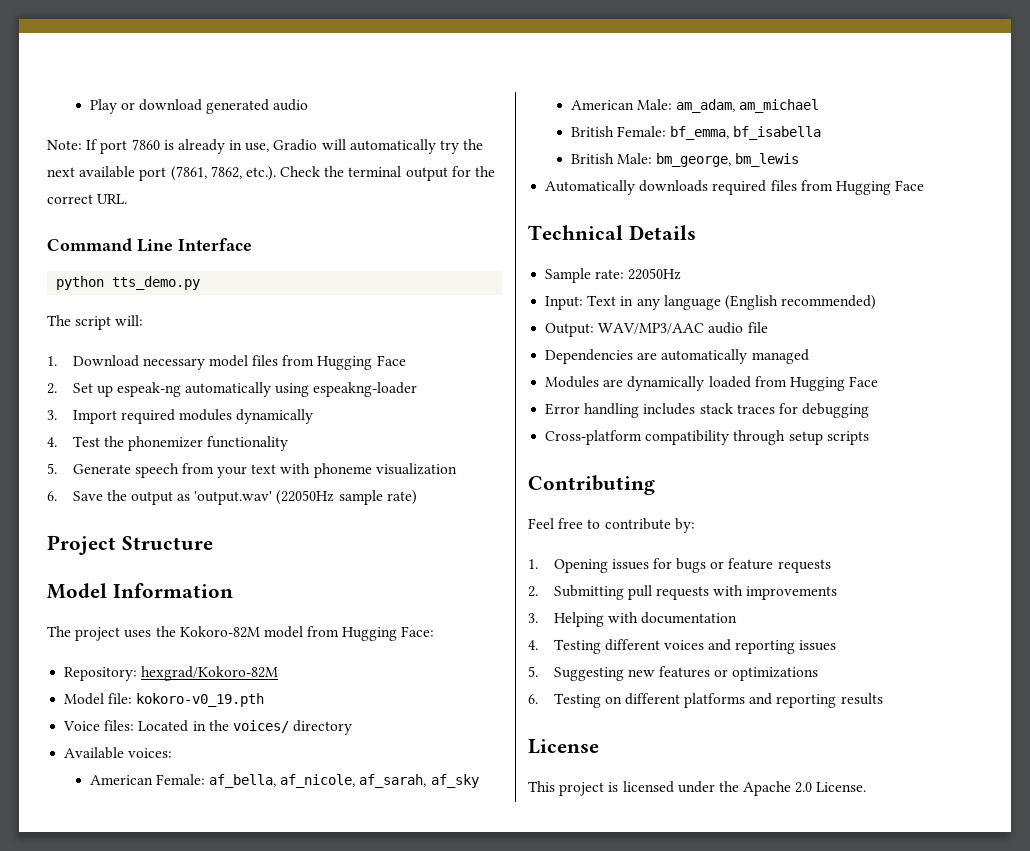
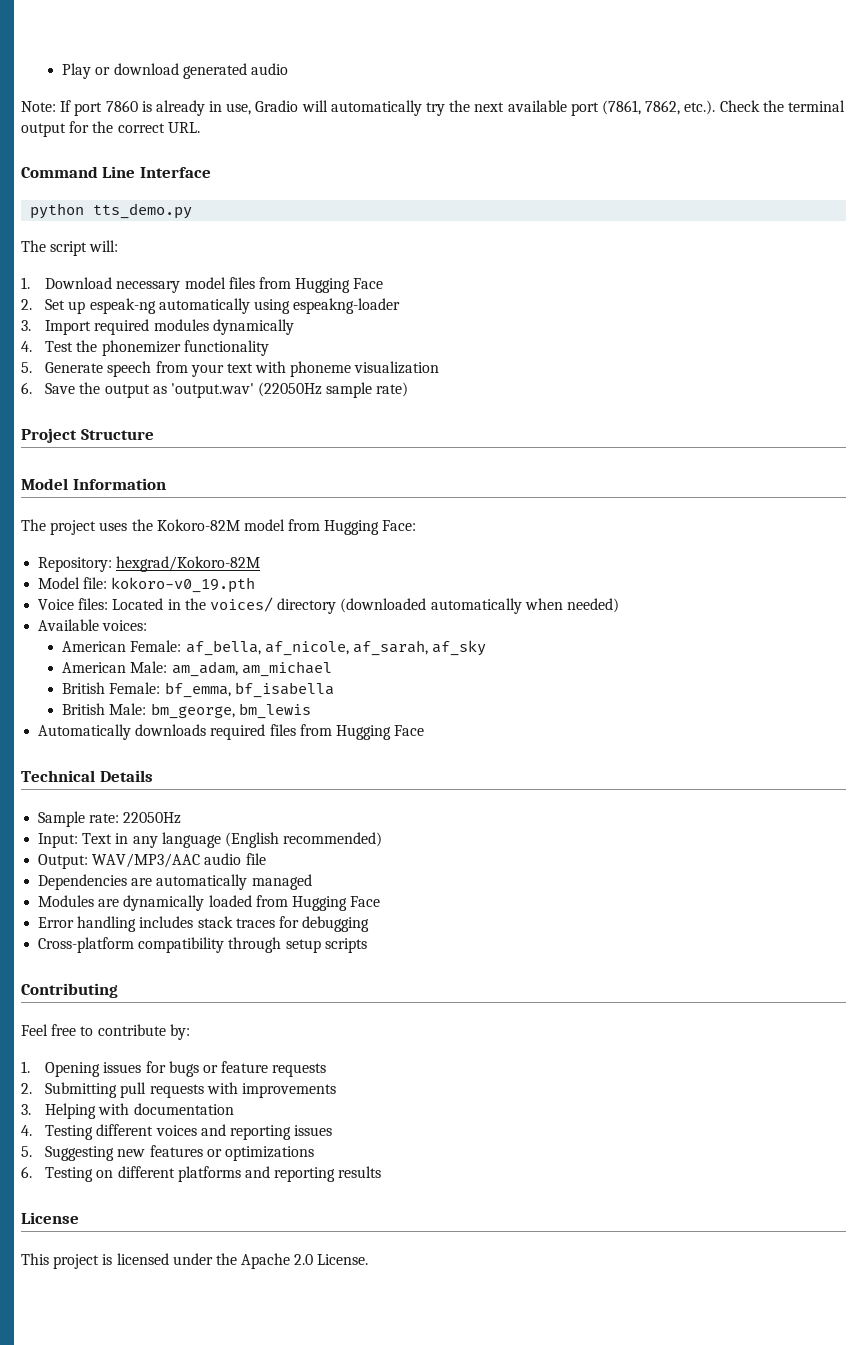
- Voice files: Located in the voices/ directory
+ Voice files: Located in the voices/ directory (downloaded automatically when needed)

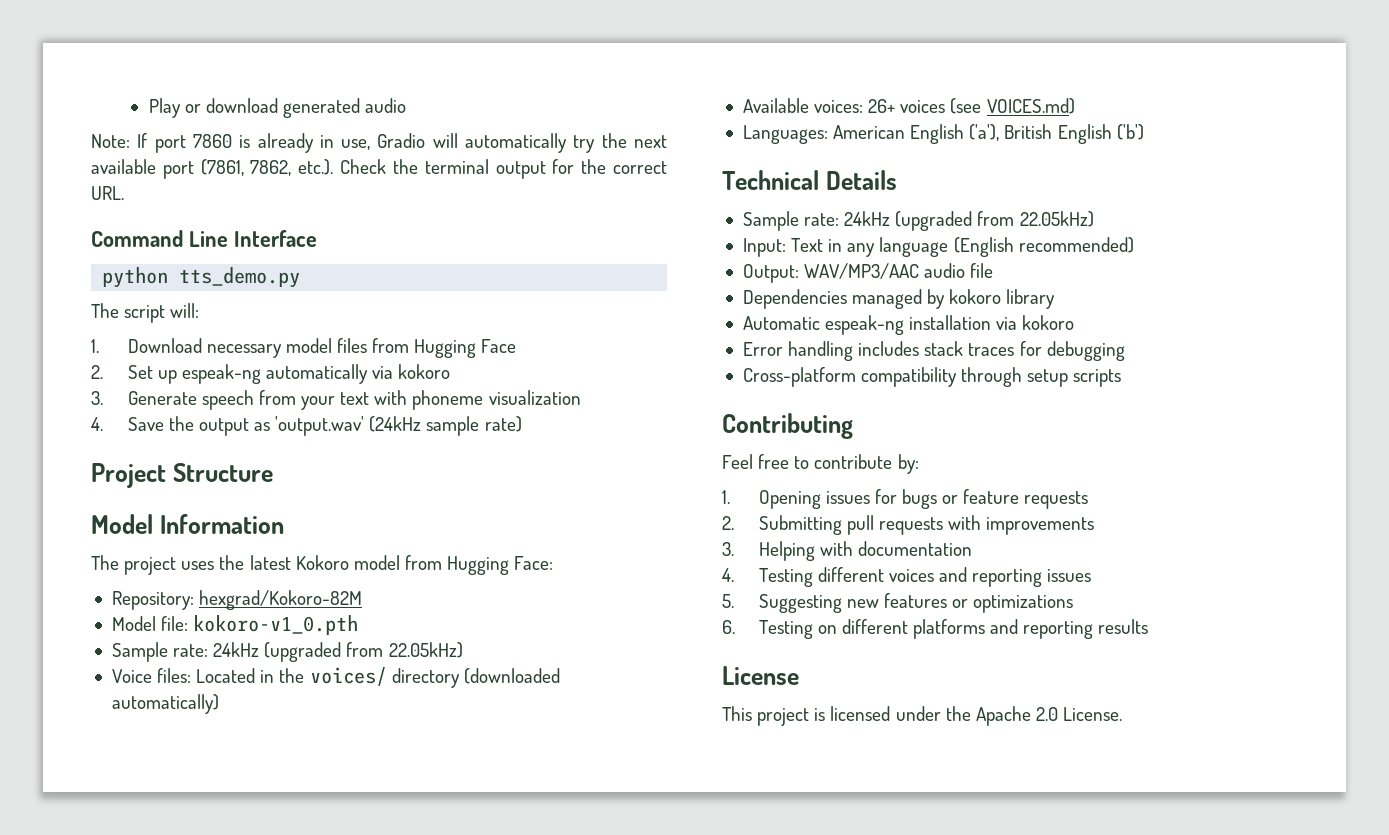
- 2. Set up espeak-ng automatically using espeakng-loader
- 3. Import required modules dynamically
- 4. Test the phonemizer functionality
- 5. Generate speech from your text with phoneme visualization
+ 2. Set up espeak-ng automatically via kokoro
+ 3. Generate speech from your text with phoneme visualization
- 6. Save the output as 'output.wav' (22050Hz sample rate)
+ 4. Save the output as 'output.wav' (24kHz sample rate)
- The project uses the Kokoro-82M model from Hugging Face:
+ The project uses the latest Kokoro model from Hugging Face:
- Model file: kokoro-v0_19.pth
+ Model file: kokoro-v1_0.pth
+ Sample rate: 24kHz (upgraded from 22.05kHz)
- Voice files: Located in the voices/ directory (downloaded automatically when needed)
+ Voice files: Located in the voices/ directory (downloaded automatically)
- Available voices:
- American Female: af_bella, af_nicole, af_sarah, af_sky
- American Male: am_adam, am_michael
- British Female: bf_emma, bf_isabella
- British Male: bm_george, bm_lewis
- Automatically downloads required files from Hugging Face
+ Available voices: 26+ voices (see VOICES.md)
+ Languages: American English ('a'), British English ('b')
  Technical Details
- Sample rate: 22050Hz
+ Sample rate: 24kHz (upgraded from 22.05kHz)
- Dependencies are automatically managed
- Modules are dynamically loaded from Hugging Face
+ Dependencies managed by kokoro library
+ Automatic espeak-ng installation via kokoro

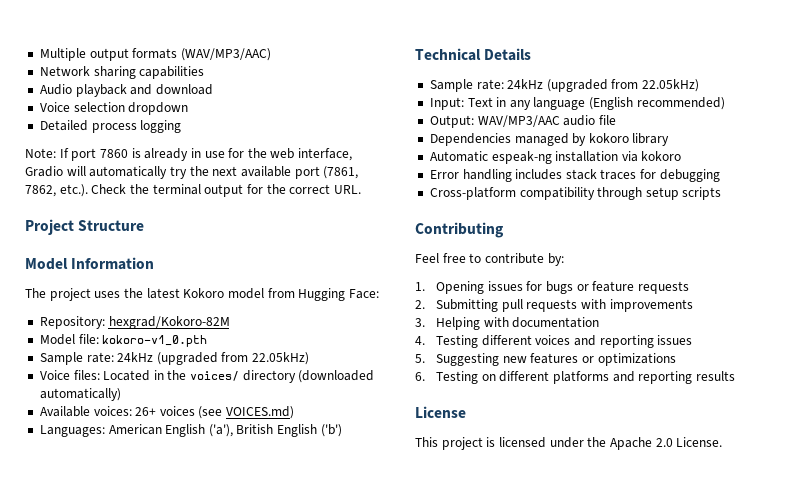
- Play or download generated audio
+ Multiple output formats (WAV/MP3/AAC)
+ Network sharing capabilities
+ Audio playback and download
+ Voice selection dropdown
+ Detailed process logging
- Note: If port 7860 is already in use, Gradio will automatically try the next available port (7861, 7862, etc.). Check the terminal output for the correct URL.
+ Note: If port 7860 is already in use for the web interface, Gradio will automatically try the next available port (7861, 7862, etc.). Check the terminal output for the correct URL.
- Command Line Interface
- python tts_demo.py
- The script will:
- 1. Download necessary model files from Hugging Face
- 2. Set up espeak-ng automatically via kokoro
- 3. Generate speech from your text with phoneme visualization
- 4. Save the output as 'output.wav' (24kHz sample rate)

